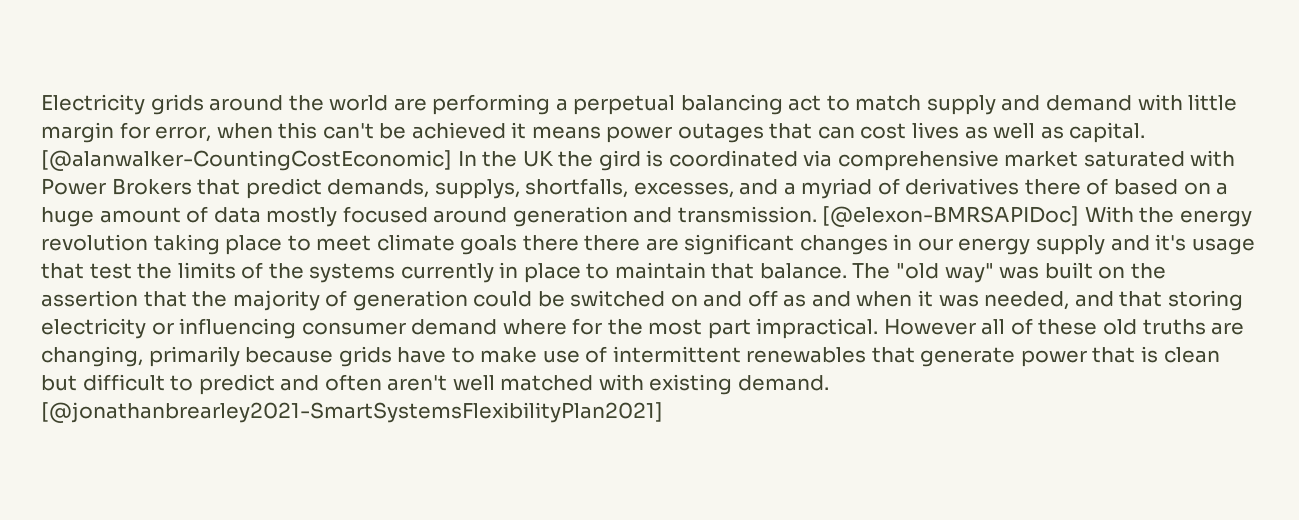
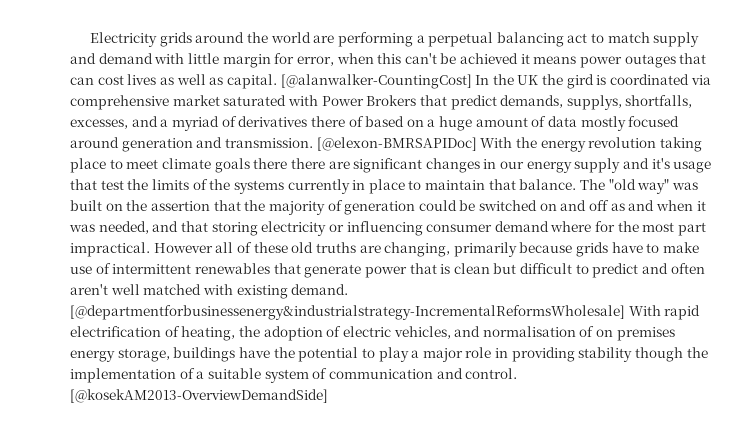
- [@alanwalker-CountingCostEconomic] In the UK the gird is coordinated via comprehensive market saturated with Power Brokers that predict demands, supplys, shortfalls, excesses, and a myriad of derivatives there of based on a huge amount of data mostly focused around generation and transmission.
+ [@alanwalker-CountingCost] In the UK the gird is coordinated via comprehensive market saturated with Power Brokers that predict demands, supplys, shortfalls, excesses, and a myriad of derivatives there of based on a huge amount of data mostly focused around generation and transmission.
- [@jonathanbrearley2021-SmartSystemsFlexibilityPlan2021]
+ [@departmentforbusinessenergy&industrialstrategy-IncrementalReformsWholesale] With rapid electrification of heating, the adoption of electric vehicles, and normalisation of on premises energy storage, buildings have the potential to play a major role in providing stability though the implementation of a suitable system of communication and control. [@kosekAM2013-OverviewDemandSide]

